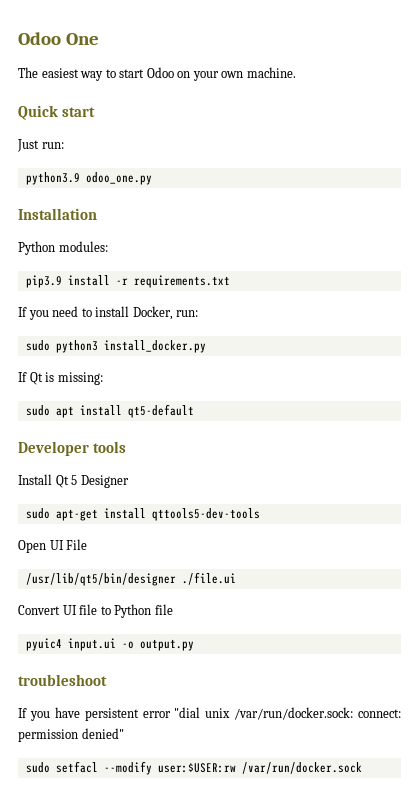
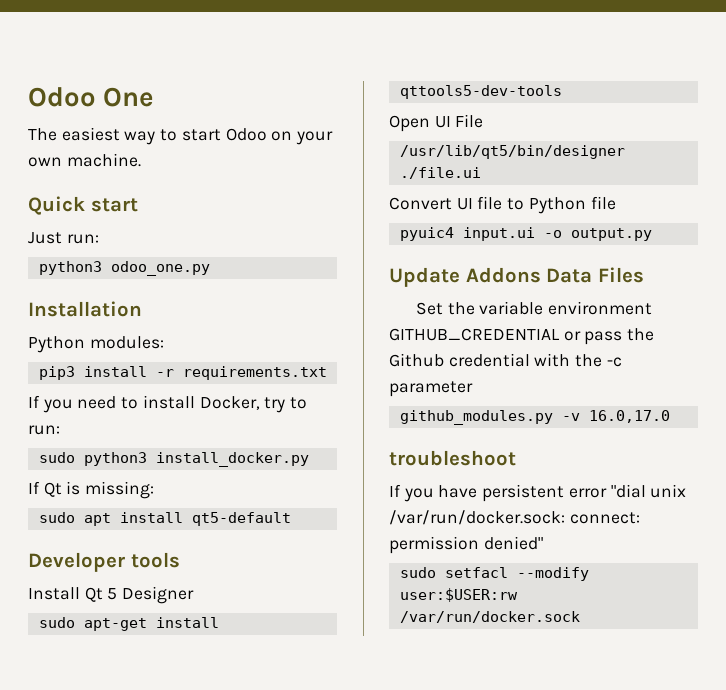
- python3.9 odoo_one.py
+ python3 odoo_one.py
- pip3.9 install -r requirements.txt
+ pip3 install -r requirements.txt
- If you need to install Docker, run:
+ If you need to install Docker, try to run:
+ Update Addons Data Files
+ Set the variable environment GITHUB_CREDENTIAL or pass the Github credential with the -c parameter
+ github_modules.py -v 16.0,17.0

